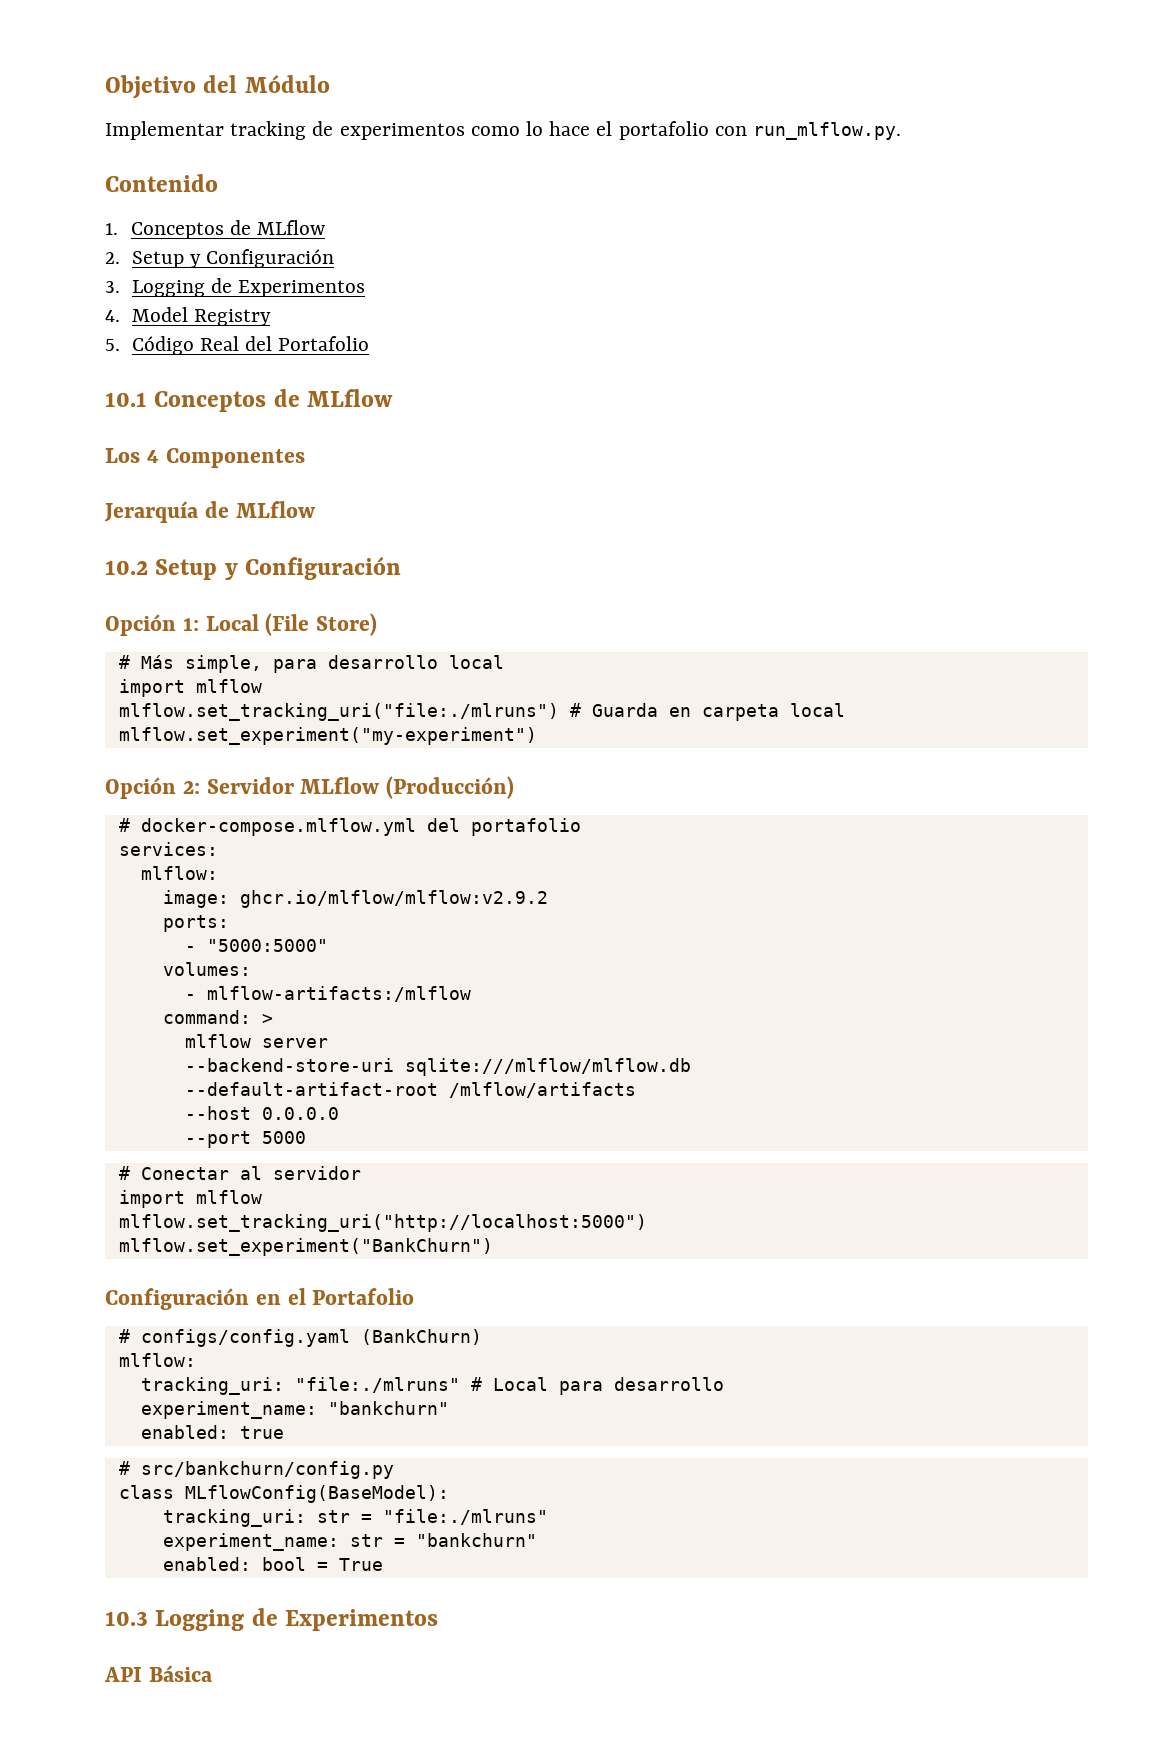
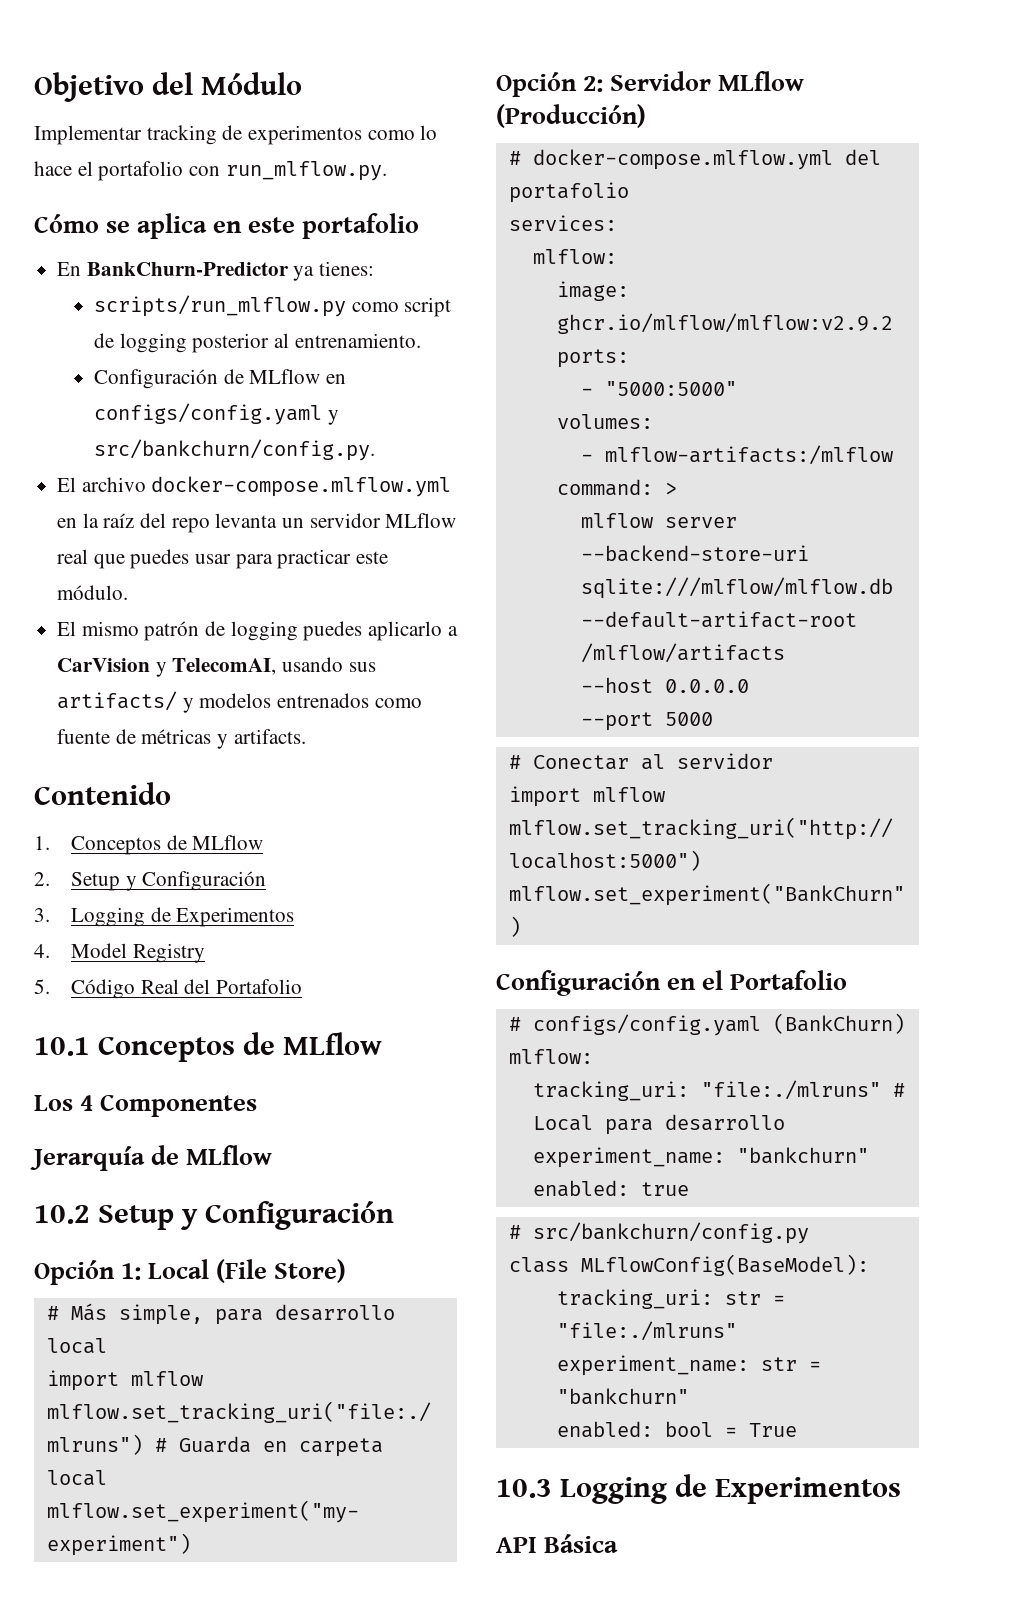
+ Cómo se aplica en este portafolio
+ En BankChurn-Predictor ya tienes:
+ scripts/run_mlflow.py como script de logging posterior al entrenamiento.
+ Configuración de MLflow en configs/config.yaml y src/bankchurn/config.py.
+ El archivo docker-compose.mlflow.yml en la raíz del repo levanta un servidor MLflow real que puedes usar para practicar este módulo.
+ El mismo patrón de logging puedes aplicarlo a CarVision y TelecomAI, usando sus artifacts/ y modelos entrenados como fuente de métricas y artifacts.

